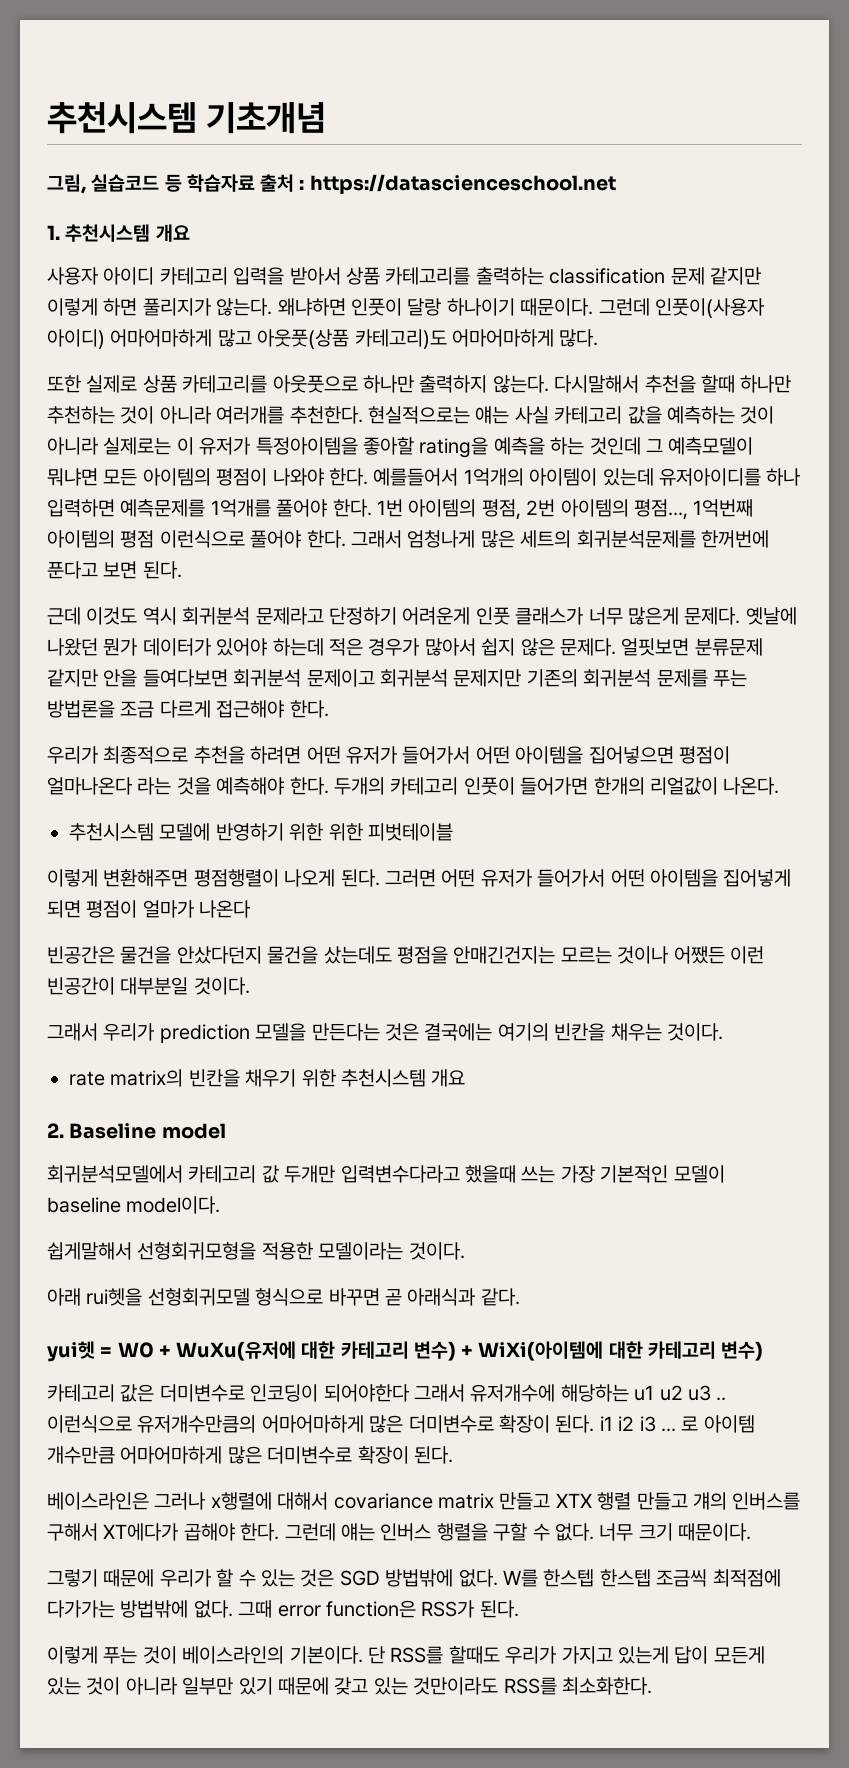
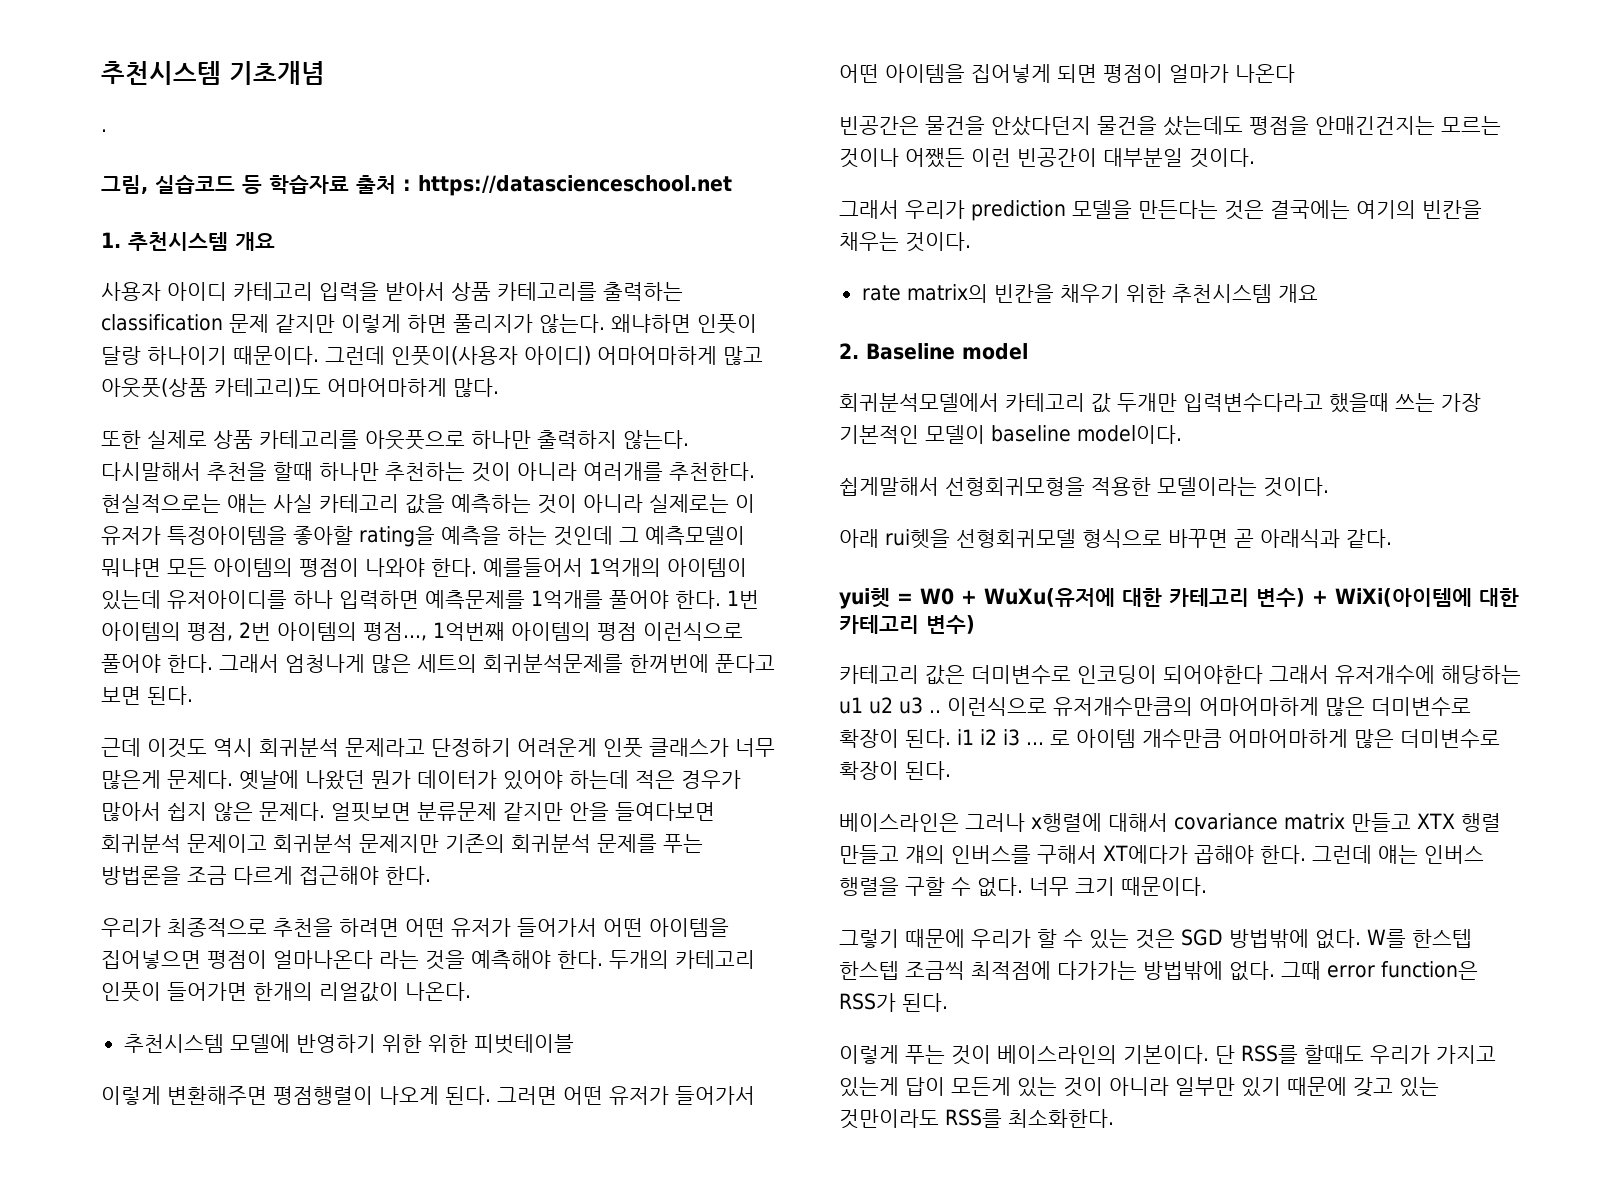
+ .

